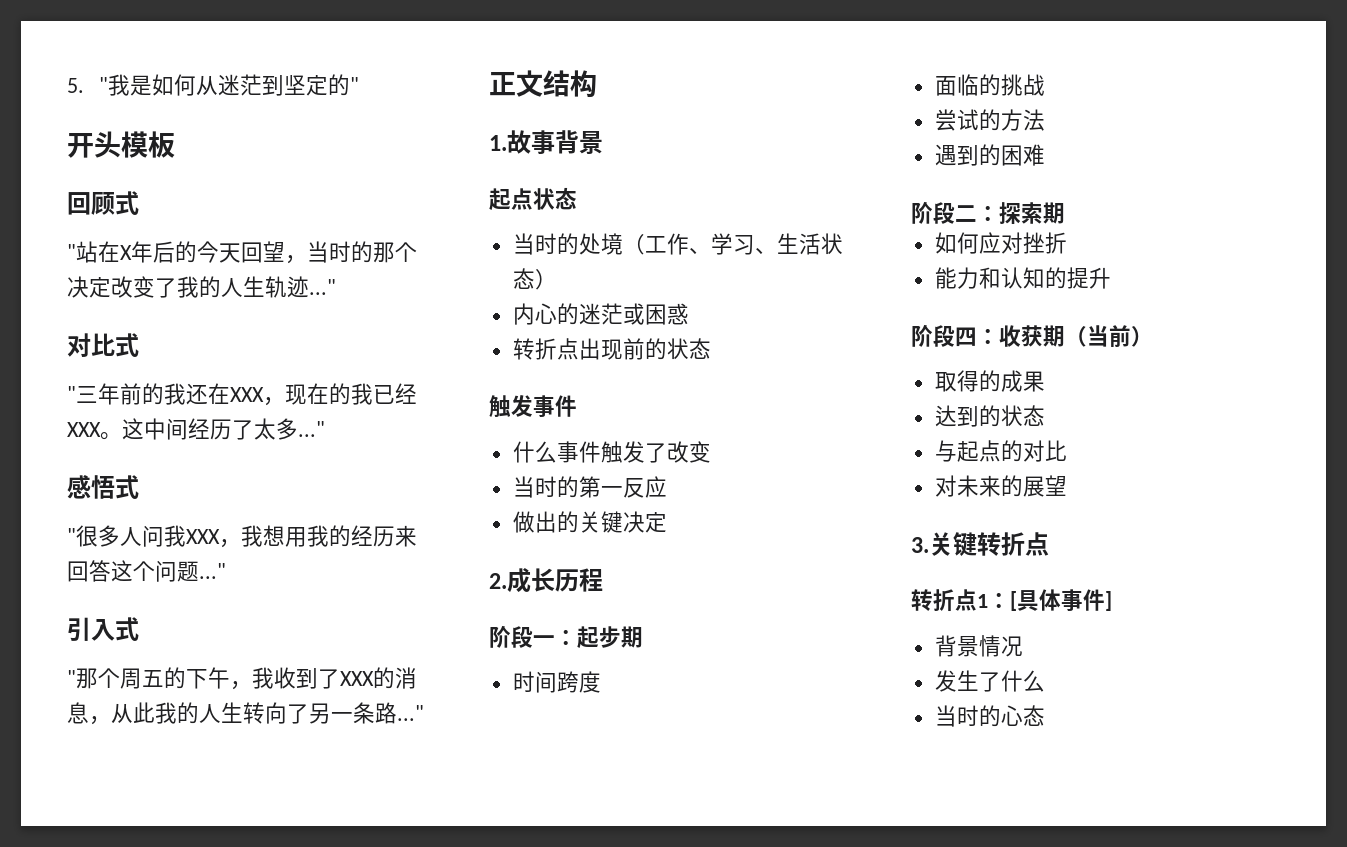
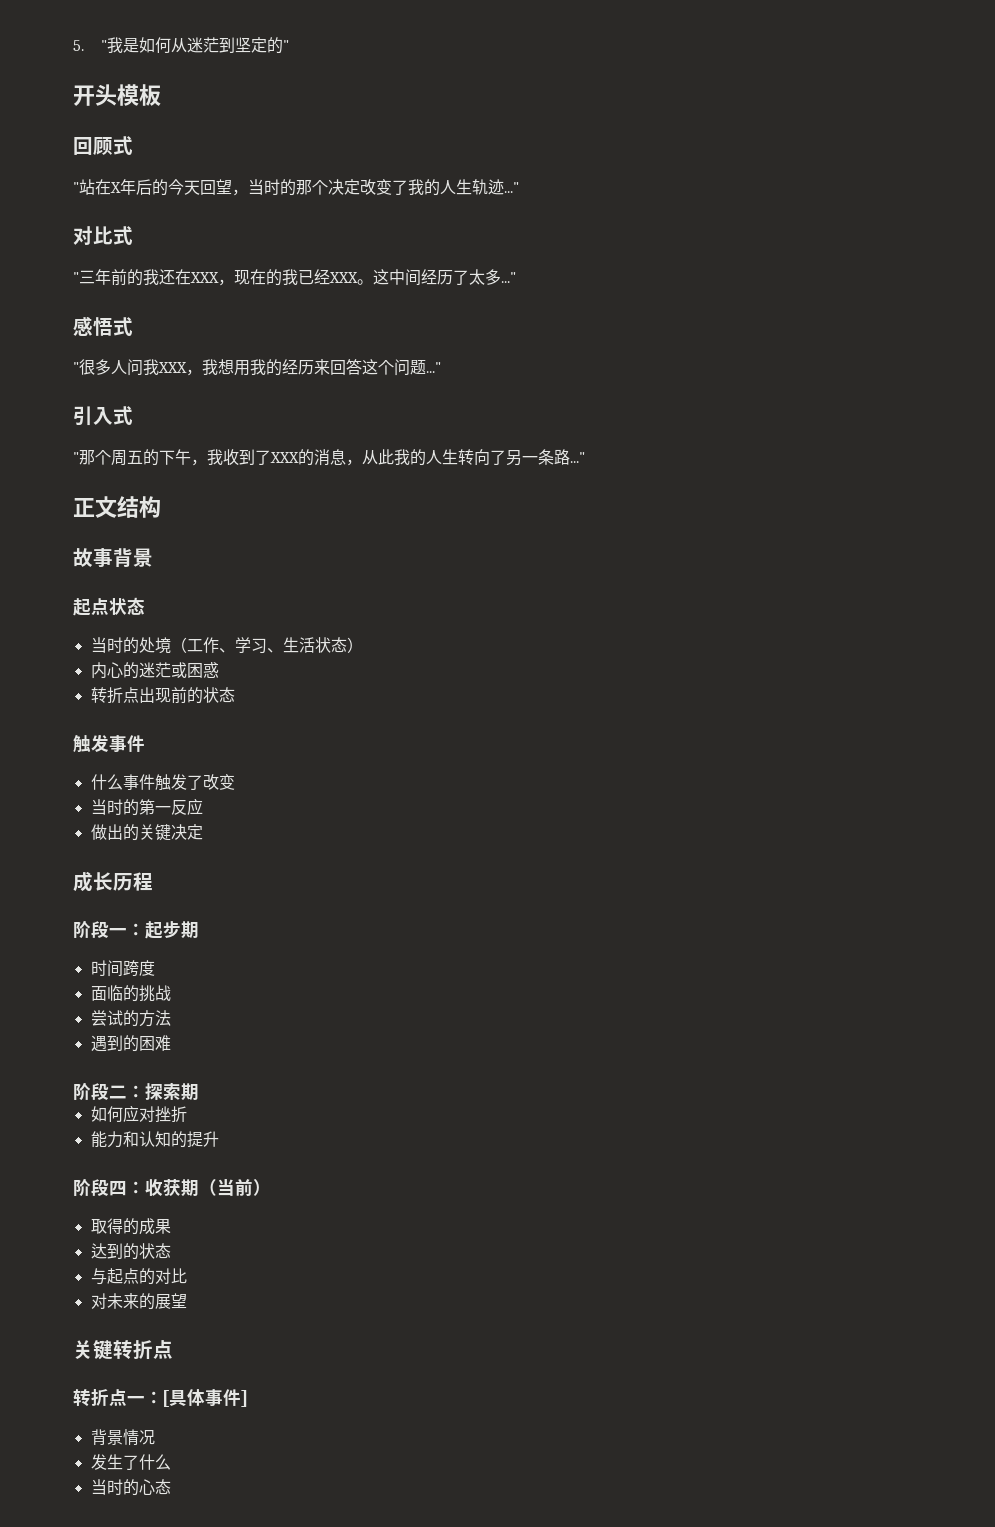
- 1.故事背景
+ 故事背景
- 2.成长历程
+ 成长历程
- 3.关键转折点
+ 关键转折点
- 转折点1：[具体事件]
+ 转折点一：[具体事件]

